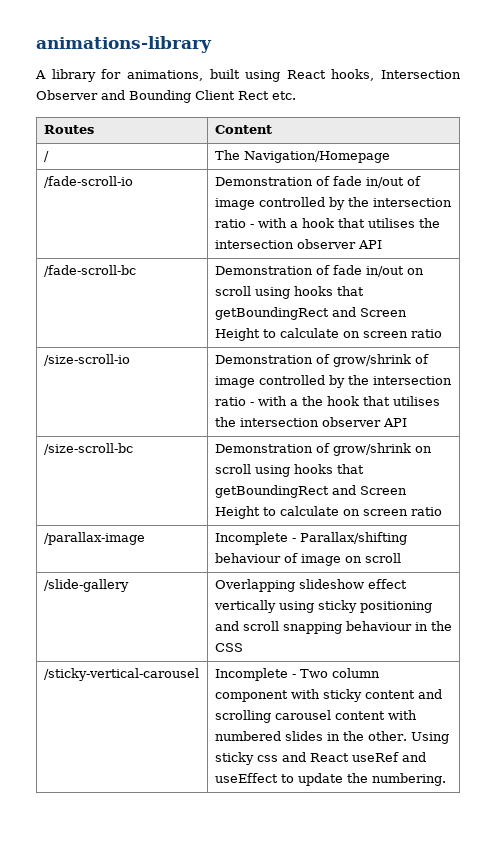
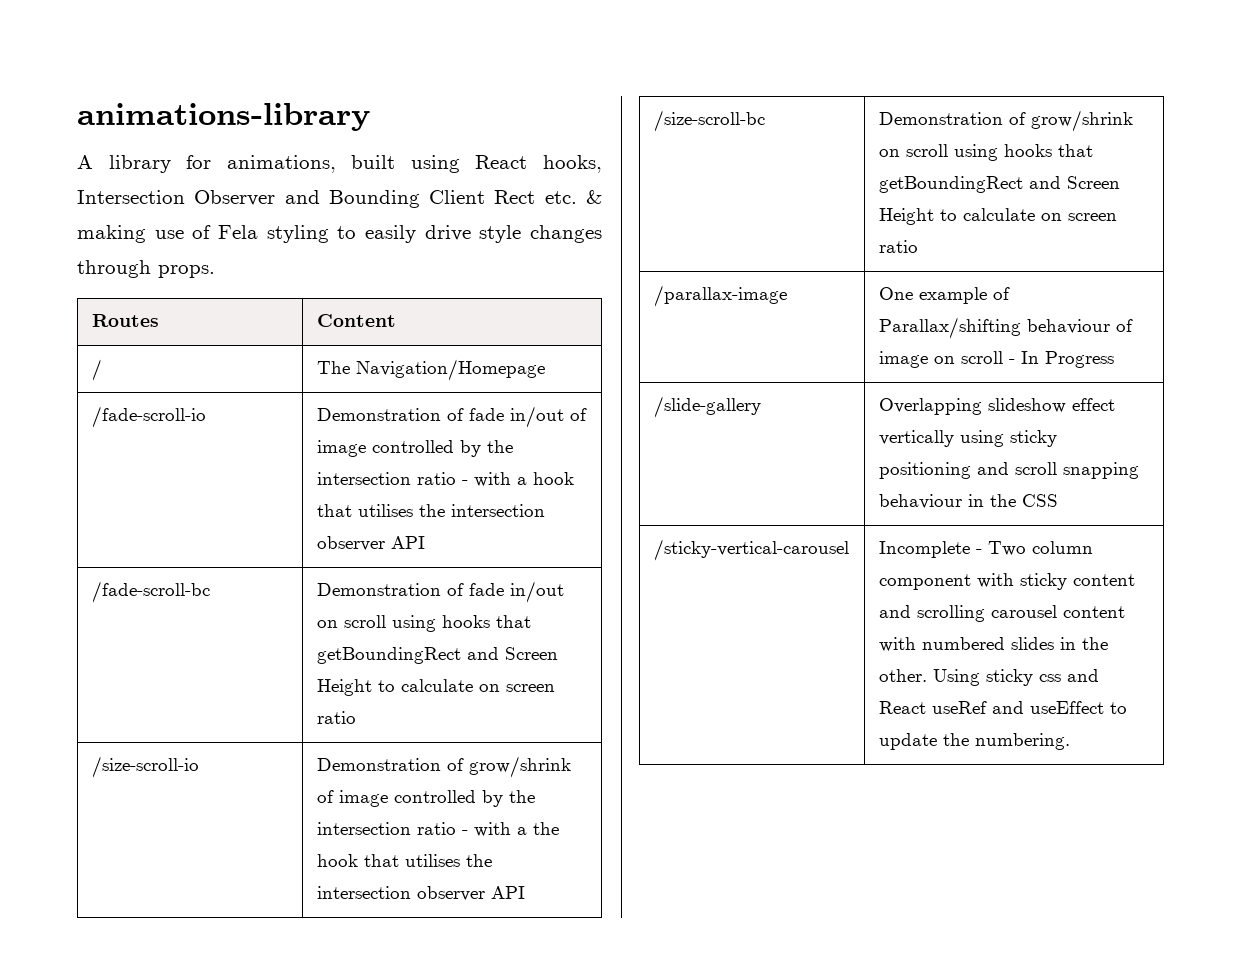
- A library for animations, built using React hooks, Intersection Observer and Bounding Client Rect etc.
+ A library for animations, built using React hooks, Intersection Observer and Bounding Client Rect etc. & making use of Fela styling to easily drive style changes through props.
- /parallax-image | Incomplete - Parallax/shifting behaviour of image on scroll
+ /parallax-image | One example of Parallax/shifting behaviour of image on scroll - In Progress

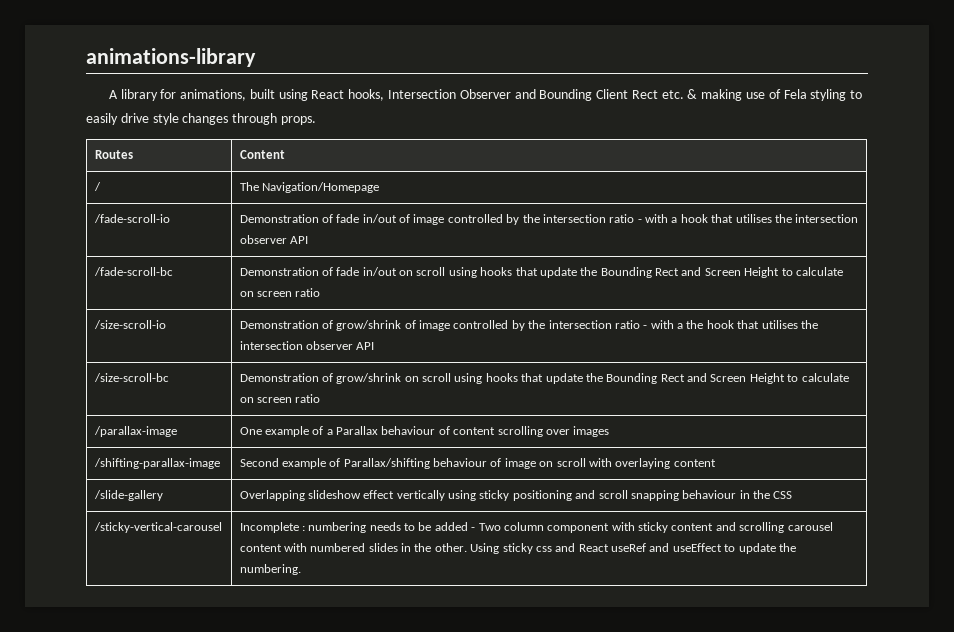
- /fade-scroll-bc | Demonstration of fade in/out on scroll using hooks that getBoundingRect and Screen Height to calculate on screen ratio
+ /fade-scroll-bc | Demonstration of fade in/out on scroll using hooks that update the Bounding Rect and Screen Height to calculate on screen ratio
- /size-scroll-bc | Demonstration of grow/shrink on scroll using hooks that getBoundingRect and Screen Height to calculate on screen ratio
+ /size-scroll-bc | Demonstration of grow/shrink on scroll using hooks that update the Bounding Rect and Screen Height to calculate on screen ratio
- /parallax-image | One example of Parallax/shifting behaviour of image on scroll - In Progress
+ /parallax-image | One example of a Parallax behaviour of content scrolling over images
+ /shifting-parallax-image | Second example of Parallax/shifting behaviour of image on scroll with overlaying content
- /sticky-vertical-carousel | Incomplete - Two column component with sticky content and scrolling carousel content with numbered slides in the other. Using sticky css and React useRef and useEffect to update the numbering.
+ /sticky-vertical-carousel | Incomplete : numbering needs to be added - Two column component with sticky content and scrolling carousel content with numbered slides in the other. Using sticky css and React useRef and useEffect to update the numbering.

